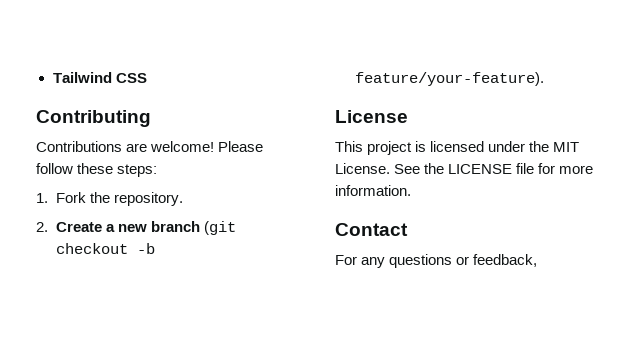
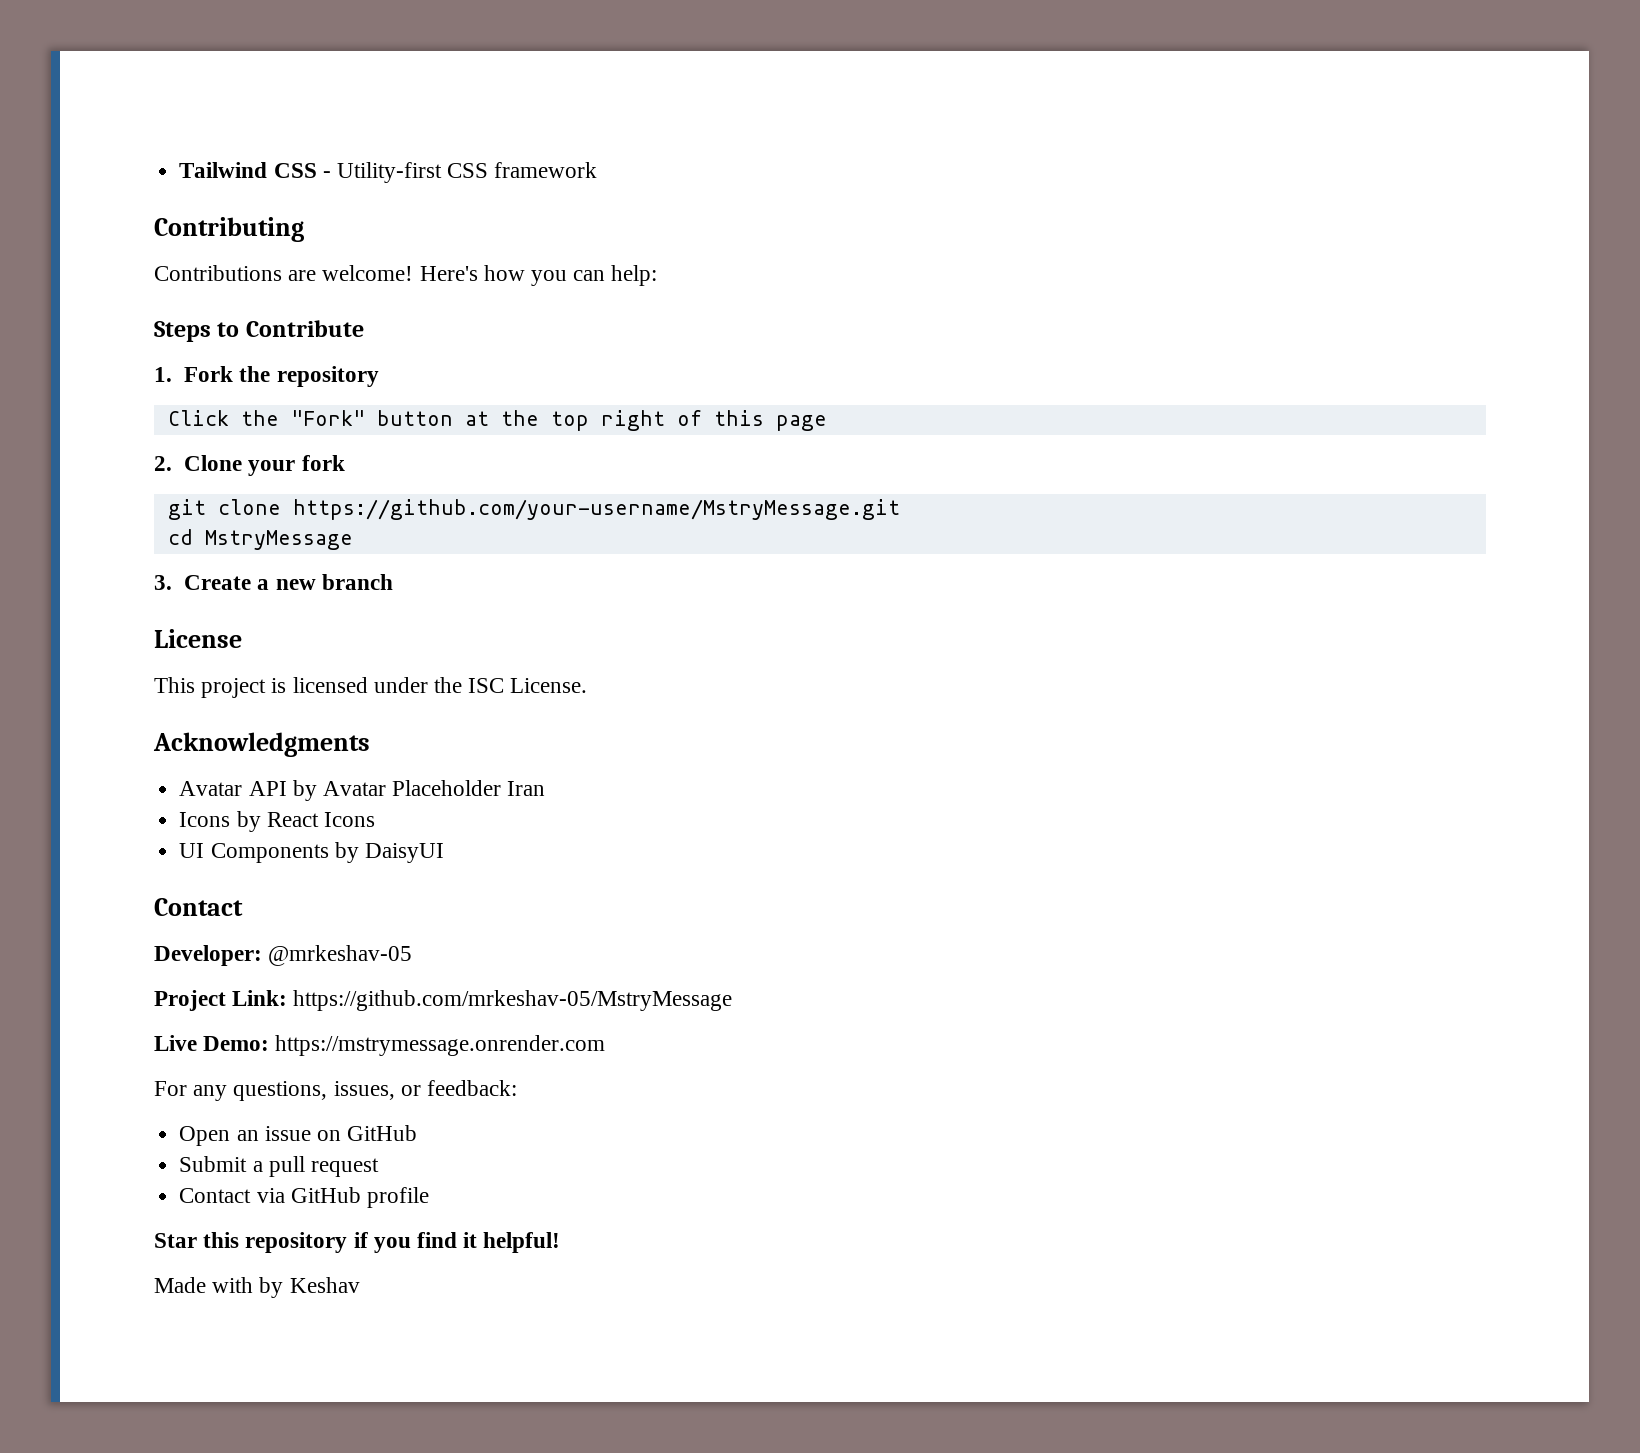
- Tailwind CSS
+ Tailwind CSS - Utility-first CSS framework
- Please follow these steps:
- 1. Fork the repository.
- 2. Create a new branch (git checkout -b feature/your-feature).
+ Here's how you can help:
+ Steps to Contribute
+ 1. Fork the repository
+ Click the "Fork" button at the top right of this page
+ 2. Clone your fork
+ git clone https://github.com/your-username/MstryMessage.git
+ cd MstryMessage
+ 3. Create a new branch
- This project is licensed under the MIT License. See the LICENSE file for more information.
+ This project is licensed under the ISC License.
+ Acknowledgments
+ Avatar API by Avatar Placeholder Iran
+ Icons by React Icons
+ UI Components by DaisyUI
  Contact
- For any questions or feedback,
+ Developer: @mrkeshav-05
+ Project Link: https://github.com/mrkeshav-05/MstryMessage
+ Live Demo: https://mstrymessage.onrender.com
+ For any questions, issues, or feedback:
+ Open an issue on GitHub
+ Submit a pull request
+ Contact via GitHub profile
+ Star this repository if you find it helpful!
+ Made with by Keshav

